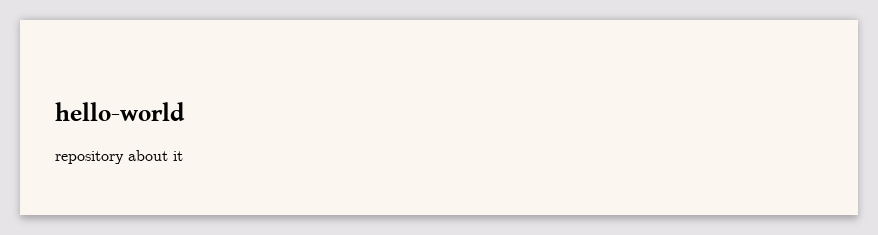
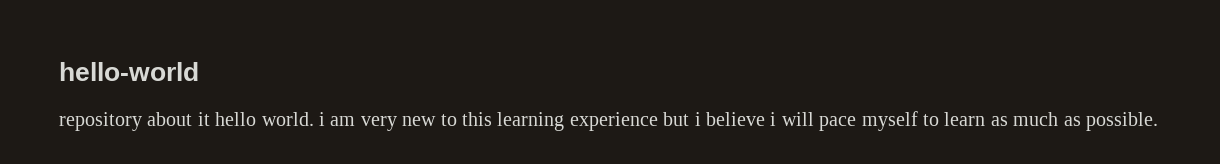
- repository about it
+ repository about it hello world. i am very new to this learning experience but i believe i will pace myself to learn as much as possible.

